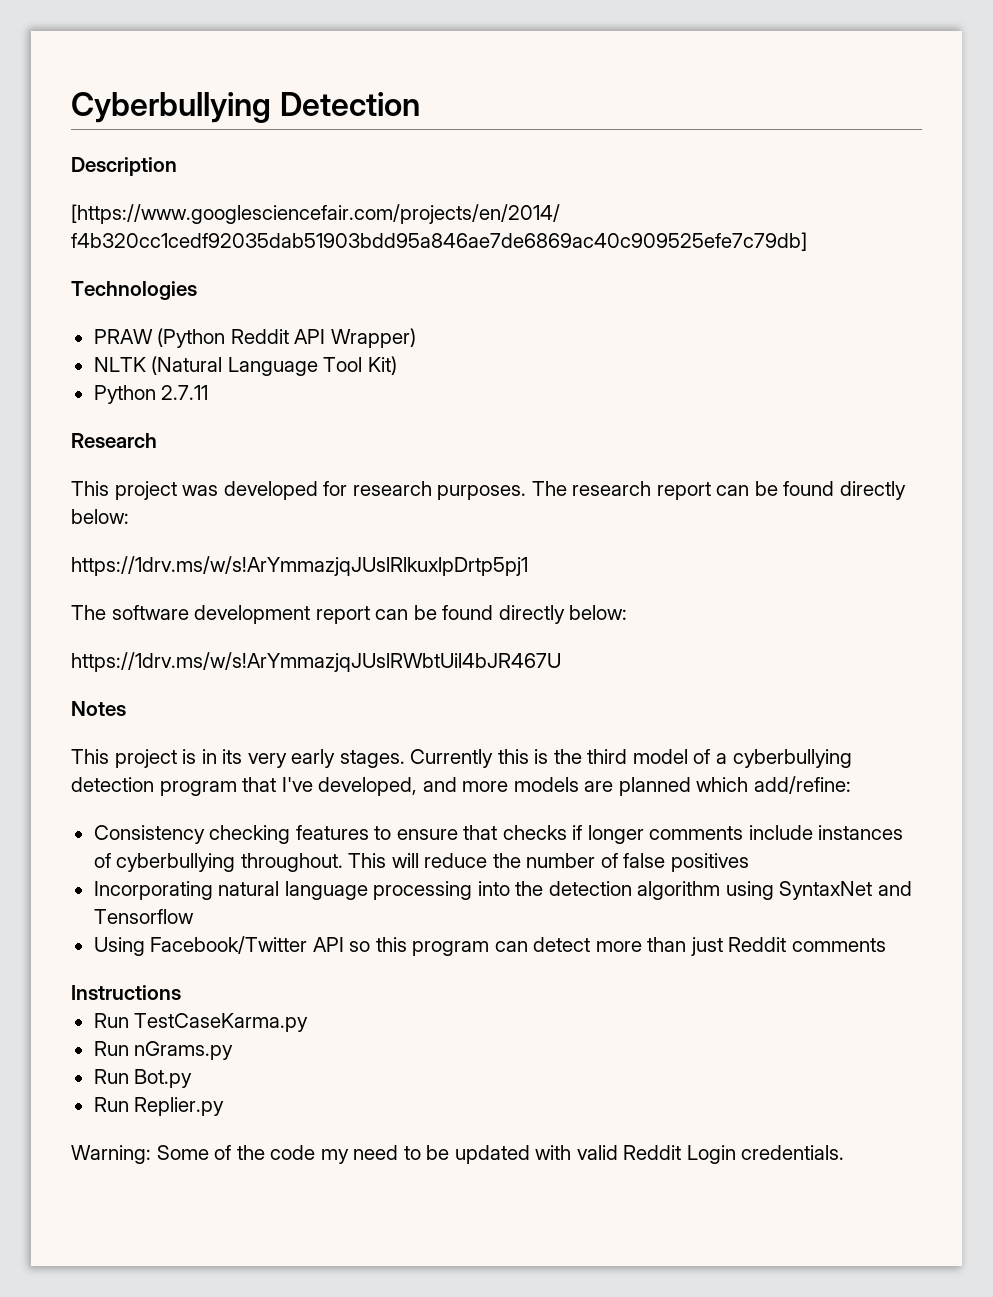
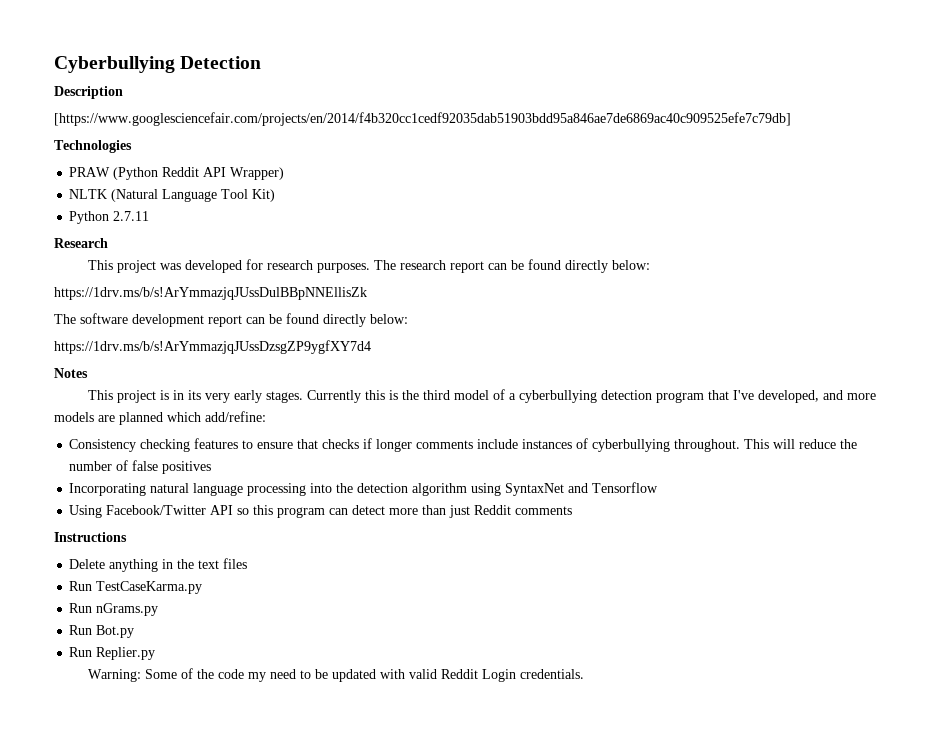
- https://1drv.ms/w/s!ArYmmazjqJUslRlkuxlpDrtp5pj1
+ https://1drv.ms/b/s!ArYmmazjqJUssDulBBpNNEllisZk
- https://1drv.ms/w/s!ArYmmazjqJUslRWbtUil4bJR467U
+ https://1drv.ms/b/s!ArYmmazjqJUssDzsgZP9ygfXY7d4
+ Delete anything in the text files

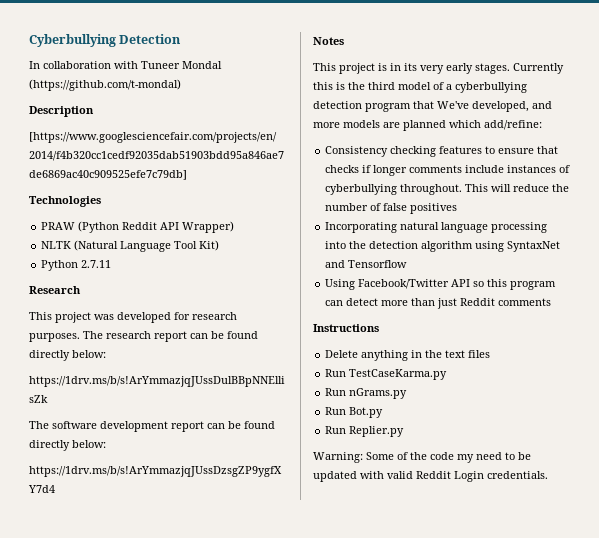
+ In collaboration with Tuneer Mondal (https://github.com/t-mondal)
- Currently this is the third model of a cyberbullying detection program that I've developed, and more models are planned which add/refine:
+ Currently this is the third model of a cyberbullying detection program that We've developed, and more models are planned which add/refine:

